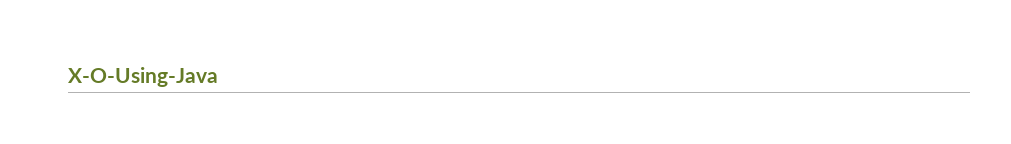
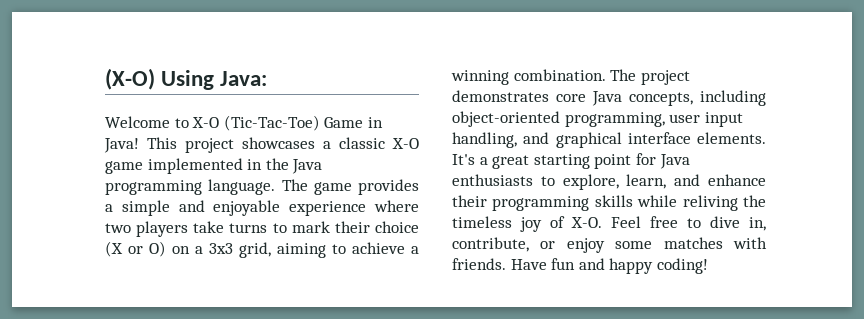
- X-O-Using-Java
+ (X-O) Using Java:
+ Welcome to X-O (Tic-Tac-Toe) Game in Java! This project showcases a classic X-O game implemented in the Java programming language. The game provides a simple and enjoyable experience where two players take turns to mark their choice (X or O) on a 3x3 grid, aiming to achieve a winning combination. The project demonstrates core Java concepts, including object-oriented programming, user input handling, and graphical interface elements. It's a great starting point for Java enthusiasts to explore, learn, and enhance their programming skills while reliving the timeless joy of X-O. Feel free to dive in, contribute, or enjoy some matches with friends. Have fun and happy coding!

